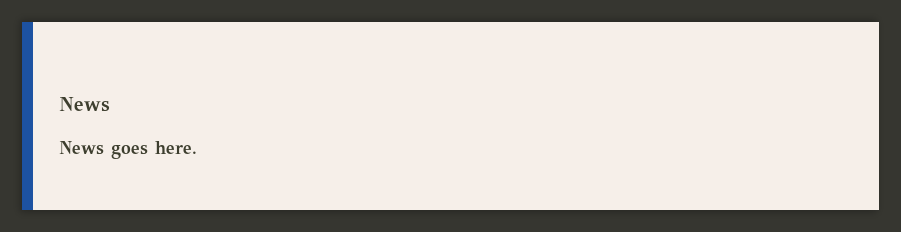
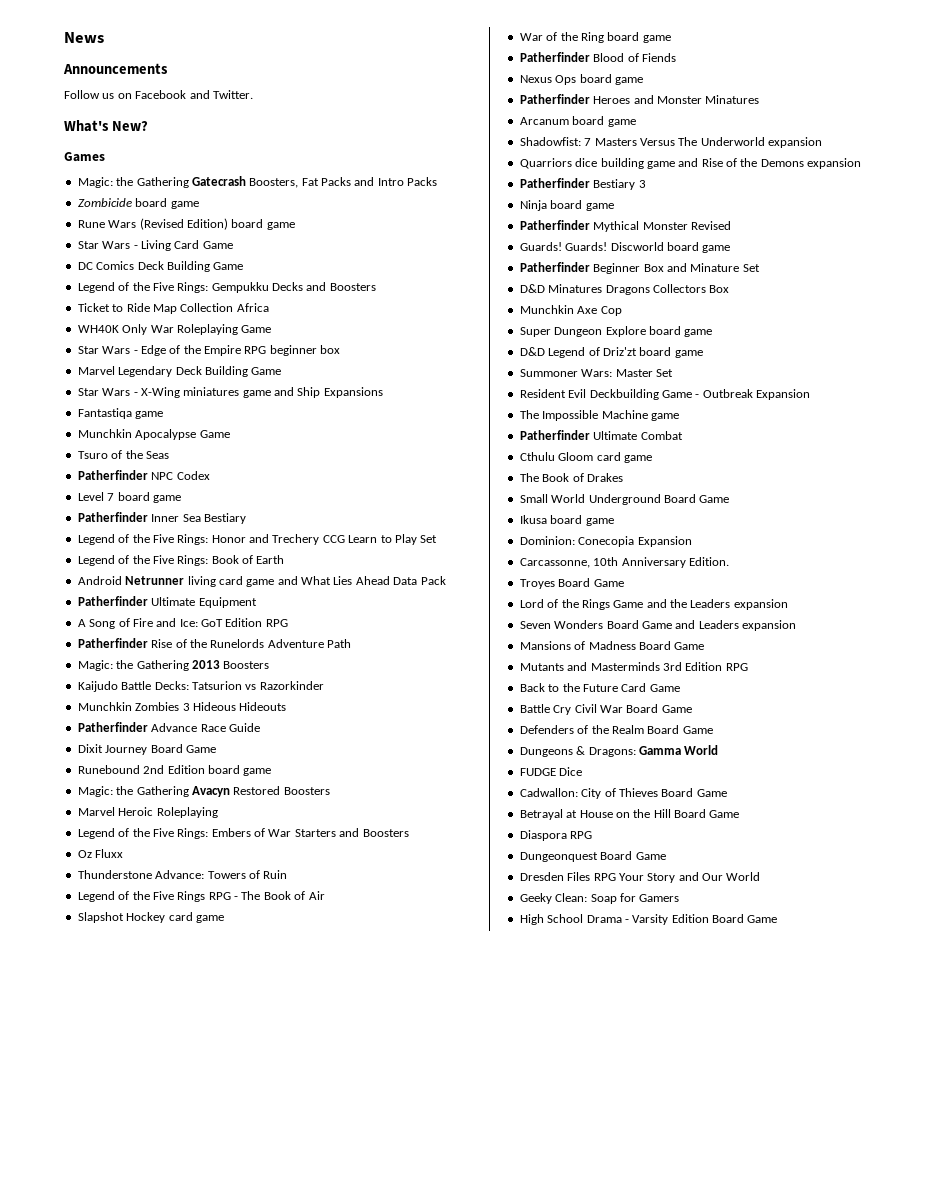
- News goes here.
+ Announcements
+ Follow us on Facebook and Twitter.
+ What's New?
+ Games
+ Magic: the Gathering Gatecrash Boosters, Fat Packs and Intro Packs
+ Zombicide board game
+ Rune Wars (Revised Edition) board game
+ Star Wars - Living Card Game
+ DC Comics Deck Building Game
+ Legend of the Five Rings: Gempukku Decks and Boosters
+ Ticket to Ride Map Collection Africa
+ WH40K Only War Roleplaying Game
+ Star Wars - Edge of the Empire RPG beginner box
+ Marvel Legendary Deck Building Game
+ Star Wars - X-Wing miniatures game and Ship Expansions
+ Fantastiqa game
+ Munchkin Apocalypse Game
+ Tsuro of the Seas
+ Patherfinder NPC Codex
+ Level 7 board game
+ Patherfinder Inner Sea Bestiary
+ Legend of the Five Rings: Honor and Trechery CCG Learn to Play Set
+ Legend of the Five Rings: Book of Earth
+ Android Netrunner living card game and What Lies Ahead Data Pack
+ Patherfinder Ultimate Equipment
+ A Song of Fire and Ice: GoT Edition RPG
+ Patherfinder Rise of the Runelords Adventure Path
+ Magic: the Gathering 2013 Boosters
+ Kaijudo Battle Decks: Tatsurion vs Razorkinder
+ Munchkin Zombies 3 Hideous Hideouts
+ Patherfinder Advance Race Guide
+ Dixit Journey Board Game
+ Runebound 2nd Edition board game
+ Magic: the Gathering Avacyn Restored Boosters
+ Marvel Heroic Roleplaying
+ Legend of the Five Rings: Embers of War Starters and Boosters
+ Oz Fluxx
+ Thunderstone Advance: Towers of Ruin
+ Legend of the Five Rings RPG - The Book of Air
+ Slapshot Hockey card game
+ War of the Ring board game
+ Patherfinder Blood of Fiends
+ Nexus Ops board game
+ Patherfinder Heroes and Monster Minatures
+ Arcanum board game
+ Shadowfist: 7 Masters Versus The Underworld expansion
+ Quarriors dice building game and Rise of the Demons expansion
+ Patherfinder Bestiary 3
+ Ninja board game
+ Patherfinder Mythical Monster Revised
+ Guards! Guards! Discworld board game
+ Patherfinder Beginner Box and Minature Set
+ D&D Minatures Dragons Collectors Box
+ Munchkin Axe Cop
+ Super Dungeon Explore board game
+ D&D Legend of Driz'zt board game
+ Summoner Wars: Master Set
+ Resident Evil Deckbuilding Game - Outbreak Expansion
+ The Impossible Machine game
+ Patherfinder Ultimate Combat
+ Cthulu Gloom card game
+ The Book of Drakes
+ Small World Underground Board Game
+ Ikusa board game
+ Dominion: Conecopia Expansion
+ Carcassonne, 10th Anniversary Edition.
+ Troyes Board Game
+ Lord of the Rings Game and the Leaders expansion
+ Seven Wonders Board Game and Leaders expansion
+ Mansions of Madness Board Game
+ Mutants and Masterminds 3rd Edition RPG
+ Back to the Future Card Game
+ Battle Cry Civil War Board Game
+ Defenders of the Realm Board Game
+ Dungeons & Dragons: Gamma World
+ FUDGE Dice
+ Cadwallon: City of Thieves Board Game
+ Betrayal at House on the Hill Board Game
+ Diaspora RPG
+ Dungeonquest Board Game
+ Dresden Files RPG Your Story and Our World
+ Geeky Clean: Soap for Gamers
+ High School Drama - Varsity Edition Board Game

